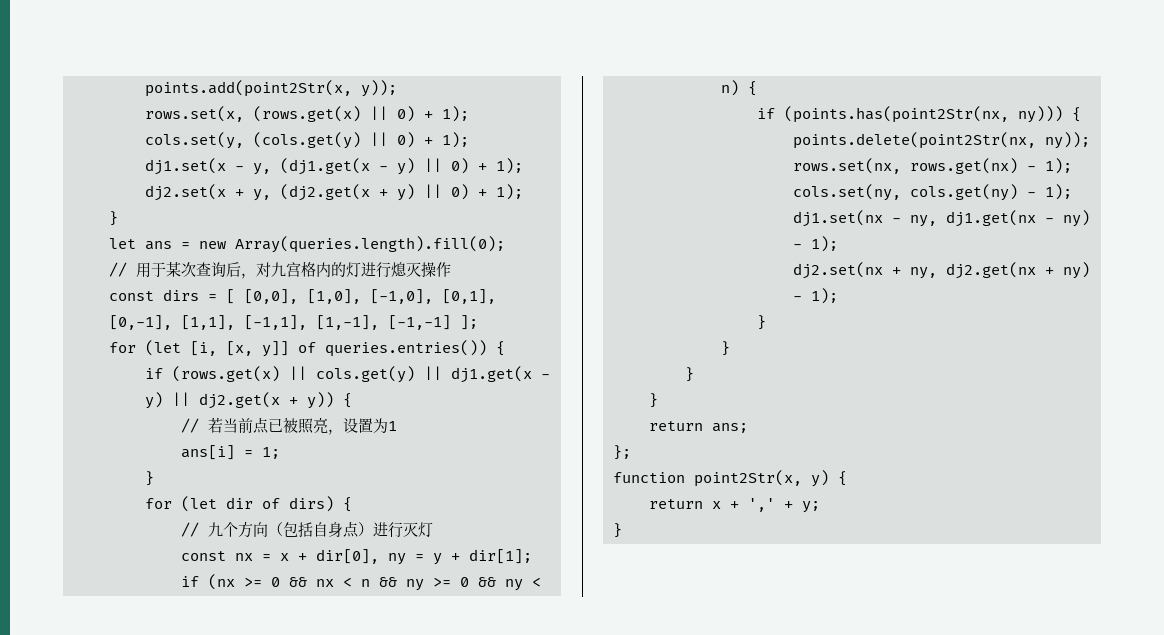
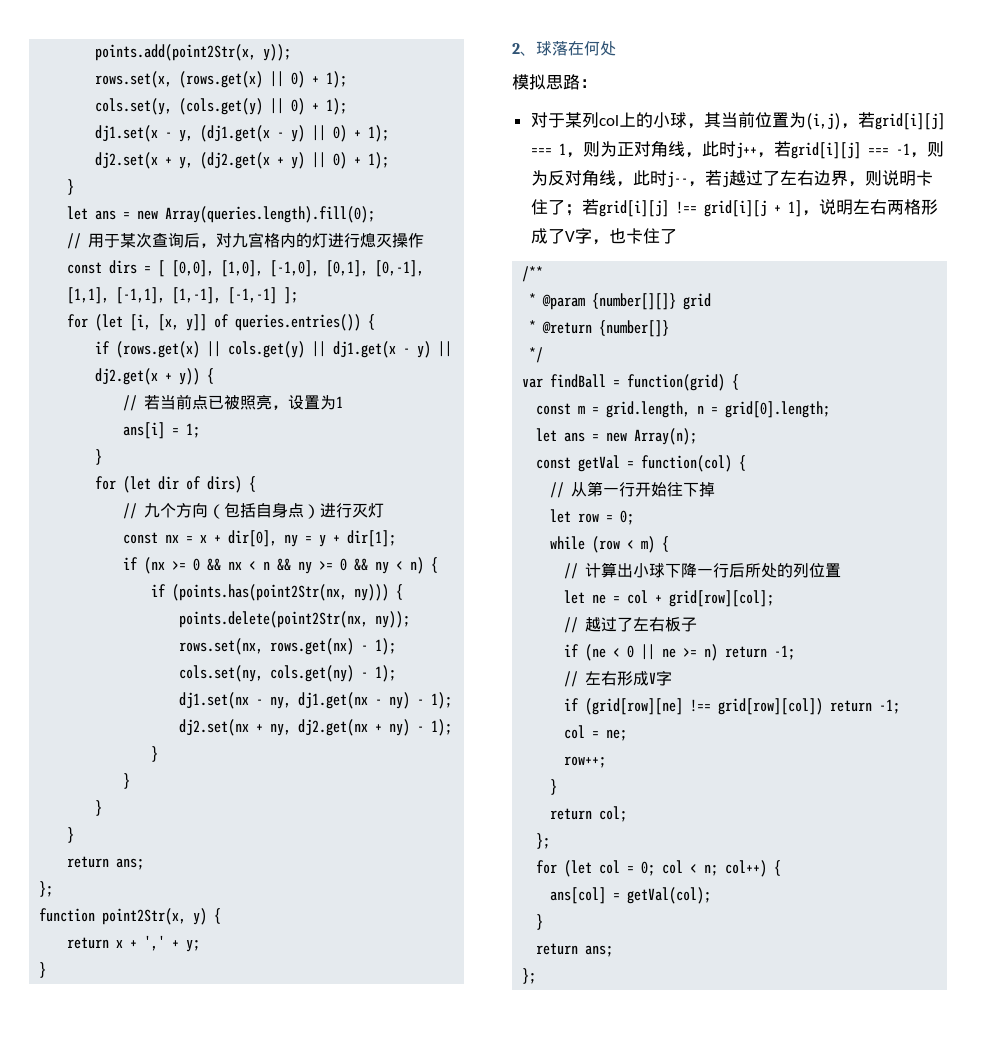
+ 2、球落在何处
+ 模拟思路：
+ 对于某列col上的小球，其当前位置为(i,j)，若grid[i][j] === 1，则为正对角线，此时j++，若grid[i][j] === -1，则为反对角线，此时j--，若j越过了左右边界，则说明卡住了；若grid[i][j] !== grid[i][j + 1]，说明左右两格形成了V字，也卡住了
+ /**
+ * @param {number[][]} grid
+ * @return {number[]}
+ */
+ var findBall = function(grid) {
+ const m = grid.length, n = grid[0].length;
+ let ans = new Array(n);
+ const getVal = function(col) {
+ // 从第一行开始往下掉
+ let row = 0;
+ while (row < m) {
+ // 计算出小球下降一行后所处的列位置
+ let ne = col + grid[row][col];
+ // 越过了左右板子
+ if (ne < 0 || ne >= n) return -1;
+ // 左右形成V字
+ if (grid[row][ne] !== grid[row][col]) return -1;
+ col = ne;
+ row++;
+ }
+ return col;
+ };
+ for (let col = 0; col < n; col++) {
+ ans[col] = getVal(col);
+ }
+ return ans;
+ };

